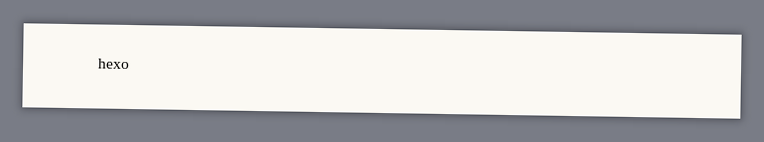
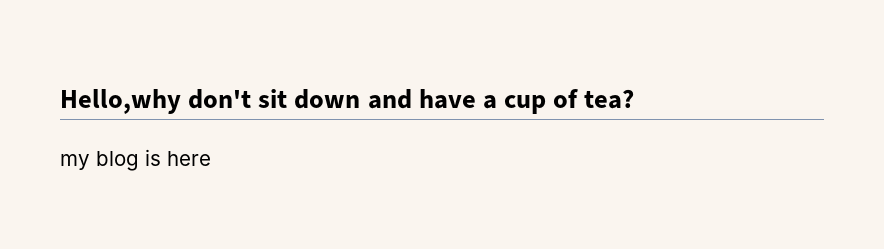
- hexo
+ Hello,why don't sit down and have a cup of tea?
+ my blog is here

